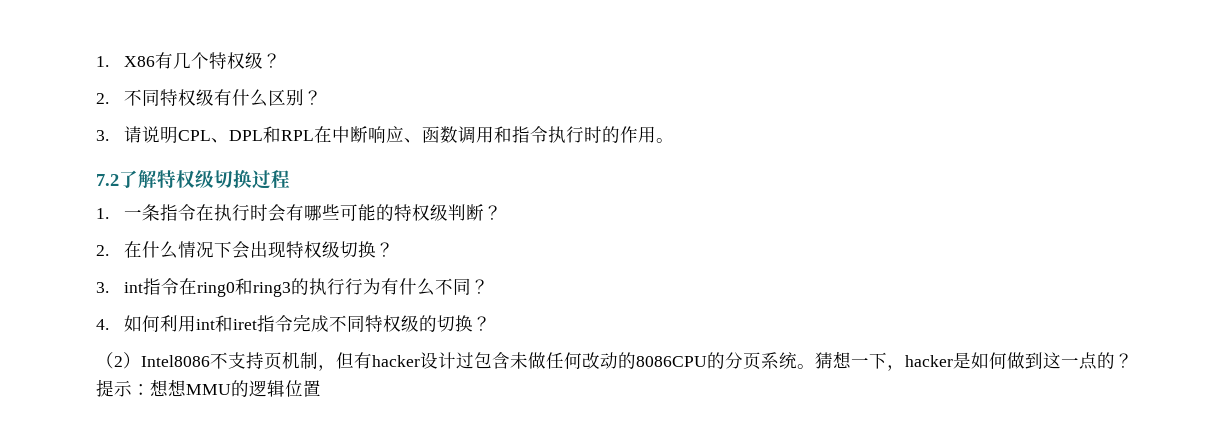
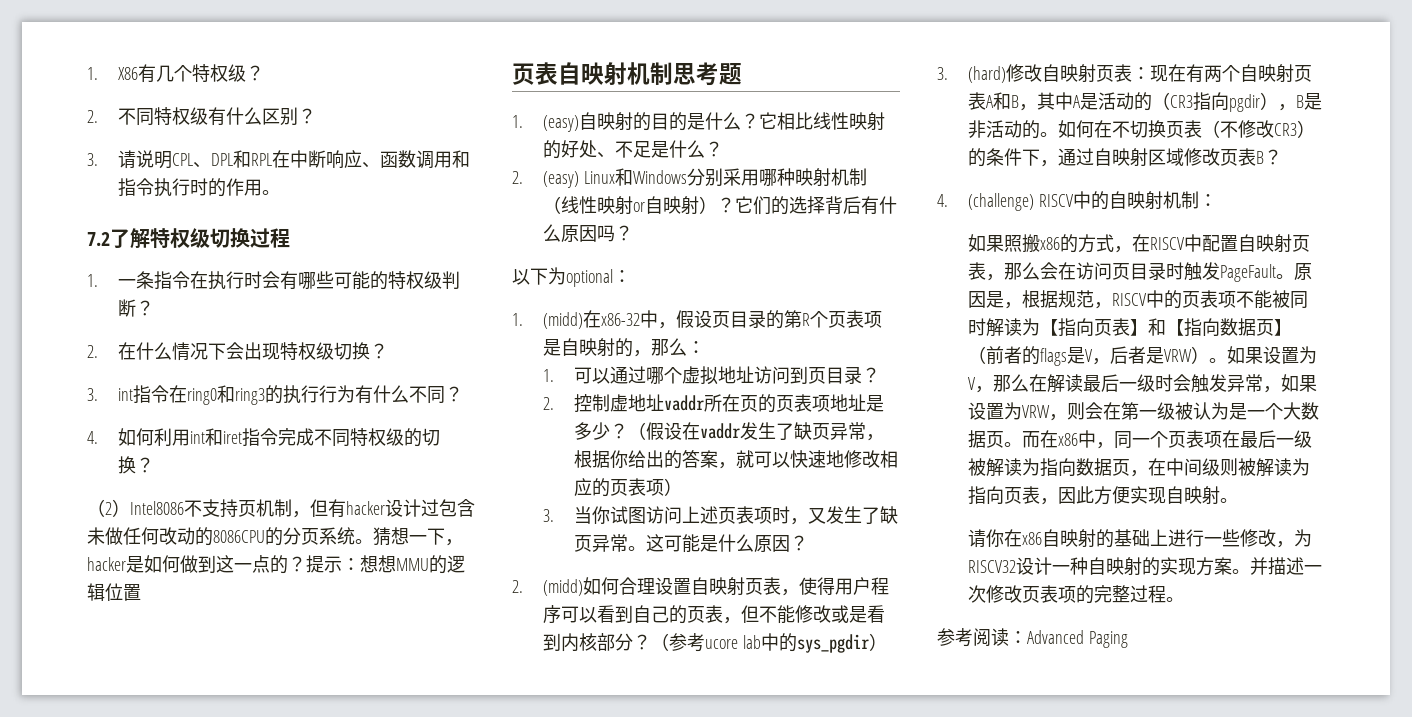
+ 页表自映射机制思考题
+ 1. (easy)自映射的目的是什么？它相比线性映射的好处、不足是什么？
+ 2. (easy) Linux和Windows分别采用哪种映射机制（线性映射or自映射）？它们的选择背后有什么原因吗？
+ 以下为optional：
+ 1. (midd)在x86-32中，假设页目录的第R个页表项是自映射的，那么：
+ 1.可以通过哪个虚拟地址访问到页目录？
+ 2.控制虚地址vaddr所在页的页表项地址是多少？（假设在vaddr发生了缺页异常，根据你给出的答案，就可以快速地修改相应的页表项）
+ 3.当你试图访问上述页表项时，又发生了缺页异常。这可能是什么原因？
+ 2. (midd)如何合理设置自映射页表，使得用户程序可以看到自己的页表，但不能修改或是看到内核部分？（参考ucore lab中的sys_pgdir）
+ 3. (hard)修改自映射页表：现在有两个自映射页表A和B，其中A是活动的（CR3指向pgdir），B是非活动的。如何在不切换页表（不修改CR3）的条件下，通过自映射区域修改页表B？
+ 4. (challenge) RISCV中的自映射机制：
+ 如果照搬x86的方式，在RISCV中配置自映射页表，那么会在访问页目录时触发PageFault。原因是，根据规范，RISCV中的页表项不能被同时解读为【指向页表】和【指向数据页】（前者的flags是V，后者是VRW）。如果设置为V，那么在解读最后一级时会触发异常，如果设置为VRW，则会在第一级被认为是一个大数据页。而在x86中，同一个页表项在最后一级被解读为指向数据页，在中间级则被解读为指向页表，因此方便实现自映射。
+ 请你在x86自映射的基础上进行一些修改，为RISCV32设计一种自映射的实现方案。并描述一次修改页表项的完整过程。
+ 参考阅读：Advanced Paging

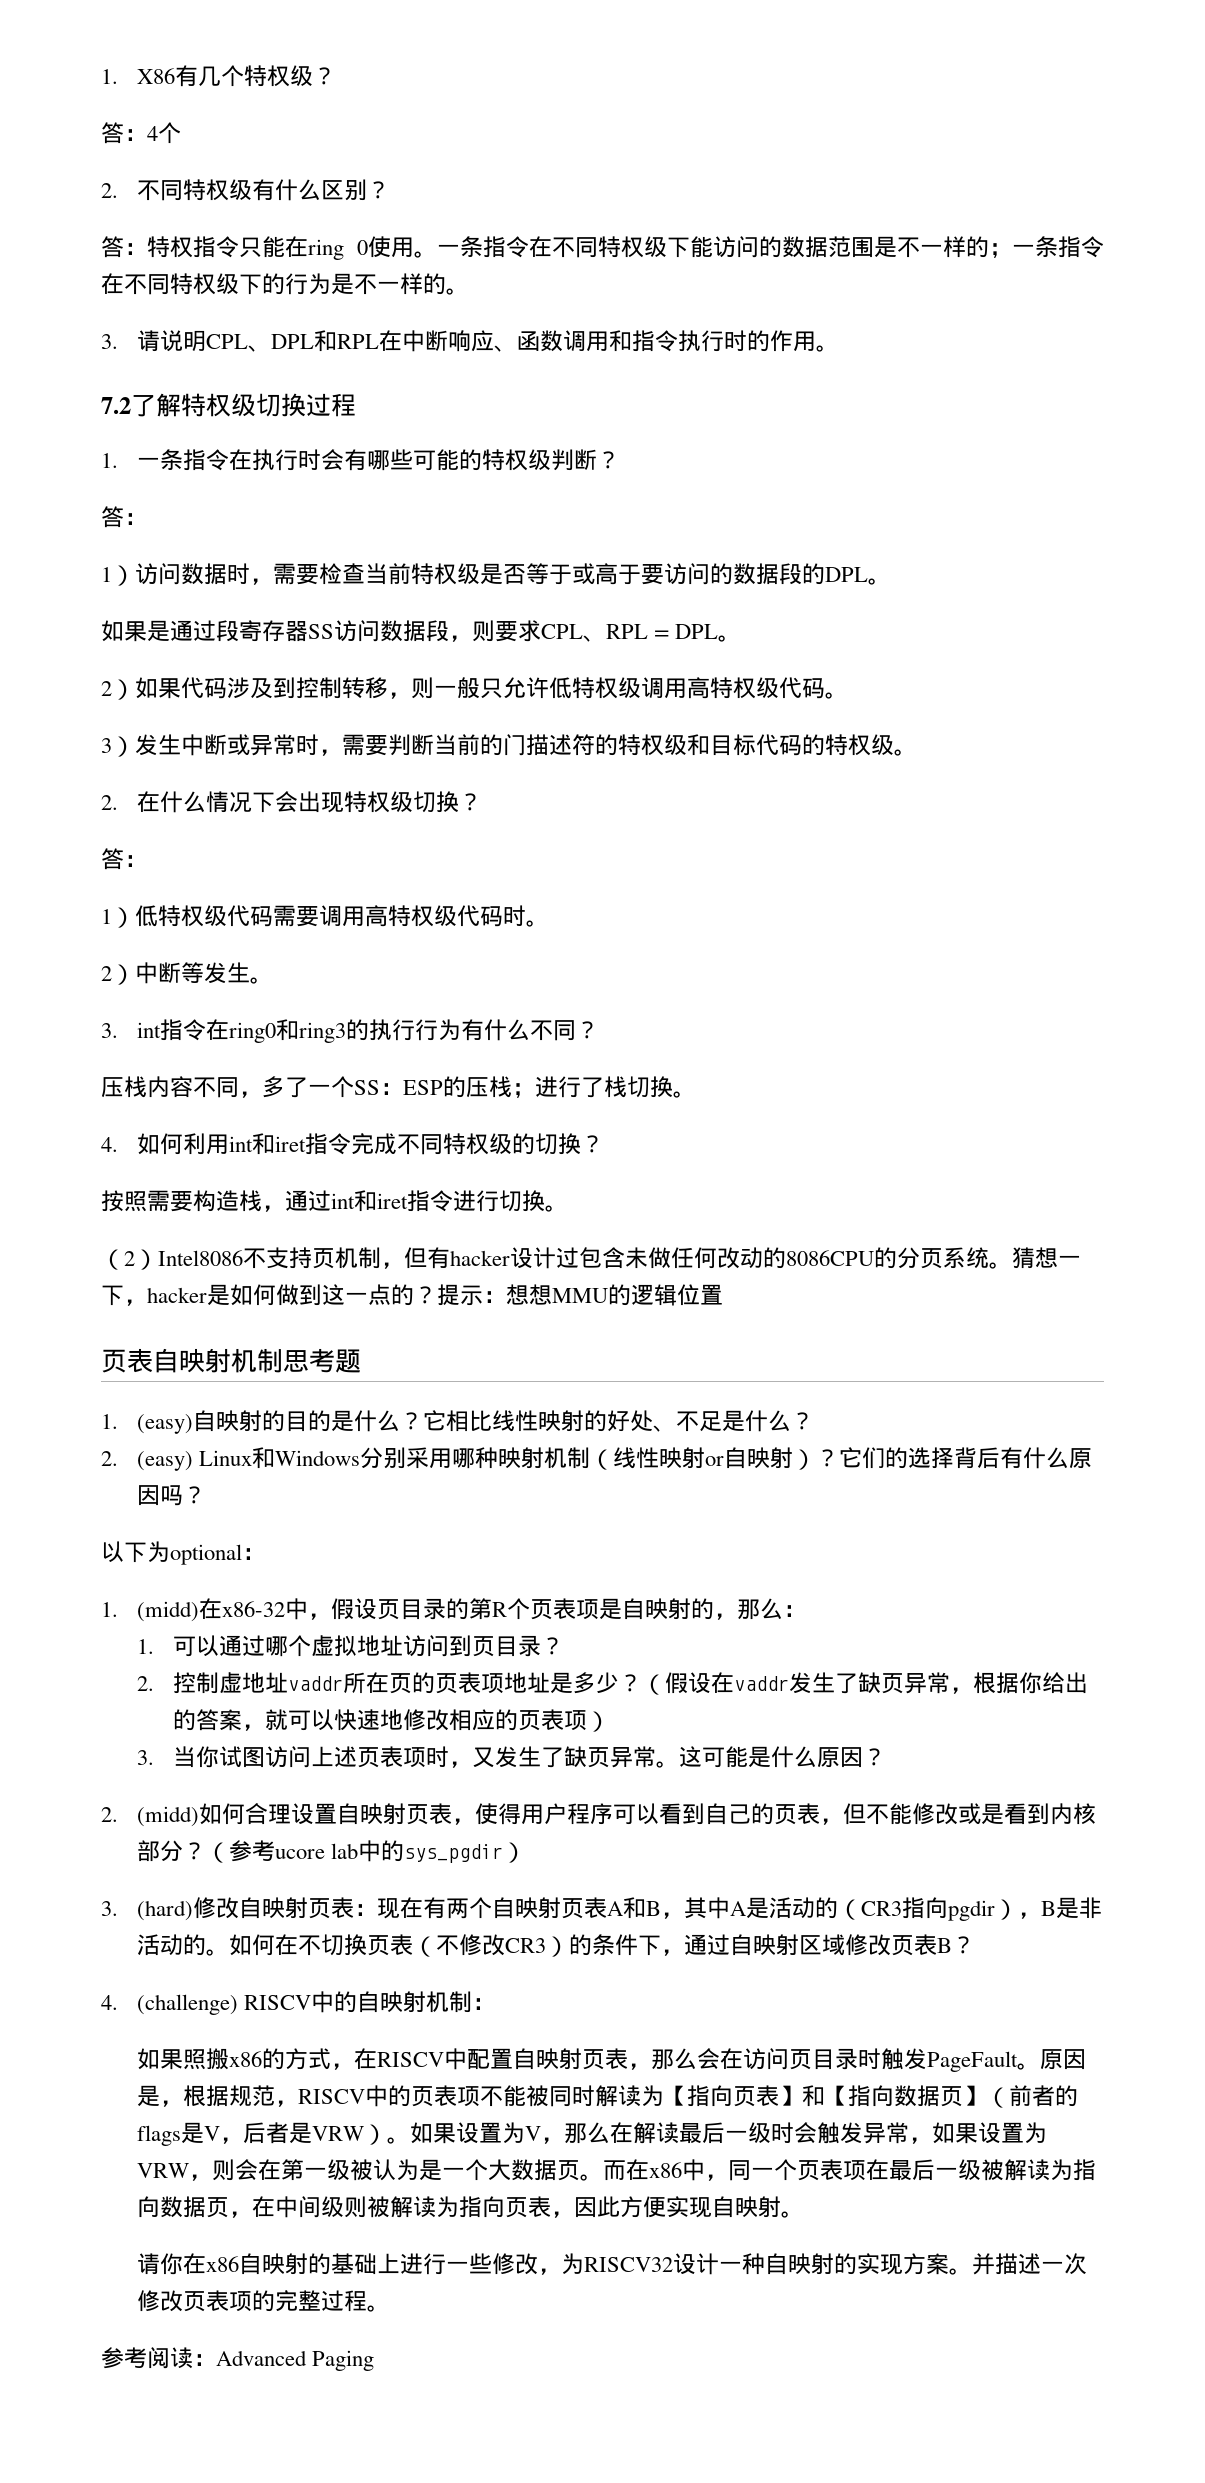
+ 答：4个
+ 答：特权指令只能在ring 0使用。一条指令在不同特权级下能访问的数据范围是不一样的；一条指令在不同特权级下的行为是不一样的。
  1.一条指令在执行时会有哪些可能的特权级判断？
+ 答：
+ 1）访问数据时，需要检查当前特权级是否等于或高于要访问的数据段的DPL。
+ 如果是通过段寄存器SS访问数据段，则要求CPL、RPL = DPL。
+ 2）如果代码涉及到控制转移，则一般只允许低特权级调用高特权级代码。
+ 3）发生中断或异常时，需要判断当前的门描述符的特权级和目标代码的特权级。
  2.在什么情况下会出现特权级切换？
+ 答：
+ 1）低特权级代码需要调用高特权级代码时。
+ 2）中断等发生。
+ 压栈内容不同，多了一个SS：ESP的压栈；进行了栈切换。
+ 按照需要构造栈，通过int和iret指令进行切换。

